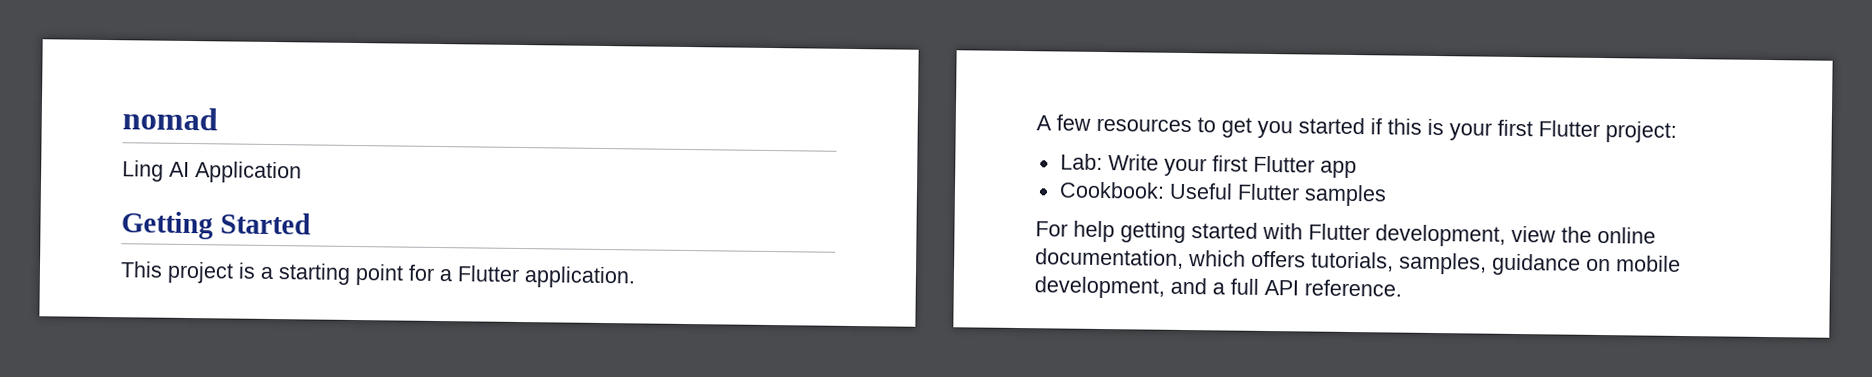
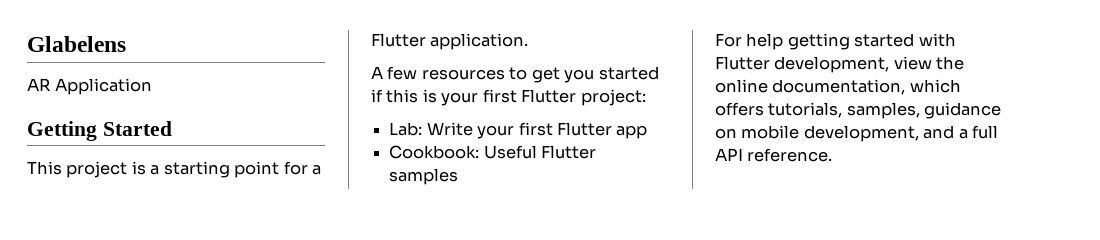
- nomad
- Ling AI Application
+ Glabelens
+ AR Application

